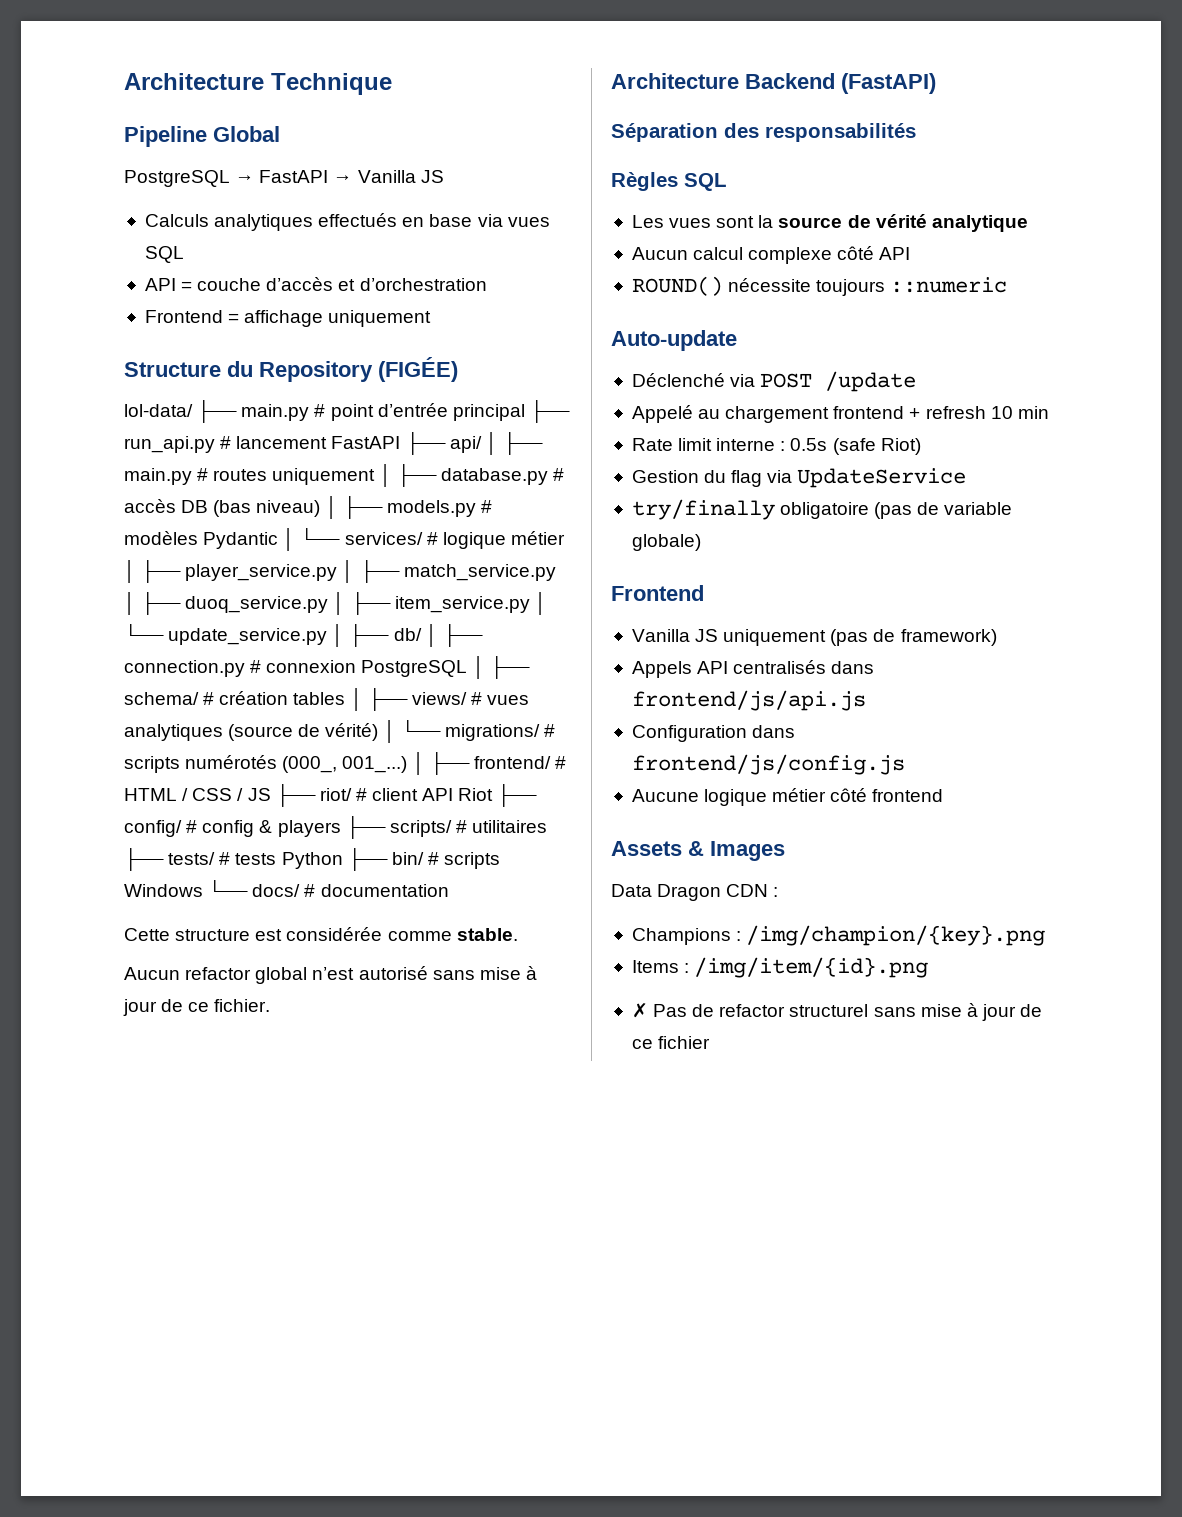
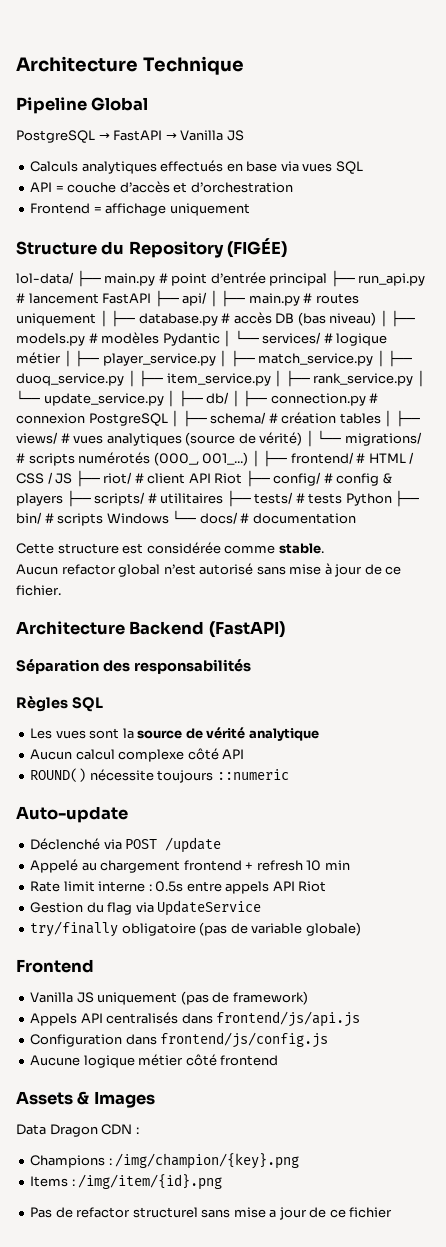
- lol-data/ ├── main.py # point d’entrée principal ├── run_api.py # lancement FastAPI ├── api/ │ ├── main.py # routes uniquement │ ├── database.py # accès DB (bas niveau) │ ├── models.py # modèles Pydantic │ └── services/ # logique métier │ ├── player_service.py │ ├── match_service.py │ ├── duoq_service.py │ ├── item_service.py │ └── update_service.py │ ├── db/ │ ├── connection.py # connexion PostgreSQL │ ├── schema/ # création tables │ ├── views/ # vues analytiques (source de vérité) │ └── migrations/ # scripts numérotés (000_, 001_...)
+ lol-data/ ├── main.py # point d’entrée principal ├── run_api.py # lancement FastAPI ├── api/ │ ├── main.py # routes uniquement │ ├── database.py # accès DB (bas niveau) │ ├── models.py # modèles Pydantic │ └── services/ # logique métier │ ├── player_service.py │ ├── match_service.py │ ├── duoq_service.py │ ├── item_service.py │ ├── rank_service.py │ └── update_service.py │ ├── db/ │ ├── connection.py # connexion PostgreSQL │ ├── schema/ # création tables │ ├── views/ # vues analytiques (source de vérité) │ └── migrations/ # scripts numérotés (000_, 001_...)
- Rate limit interne : 0.5s (safe Riot)
+ Rate limit interne : 0.5s entre appels API Riot
- ✗ Pas de refactor structurel sans mise à jour de ce fichier
+ Pas de refactor structurel sans mise a jour de ce fichier

